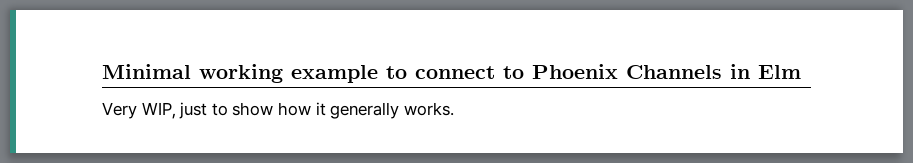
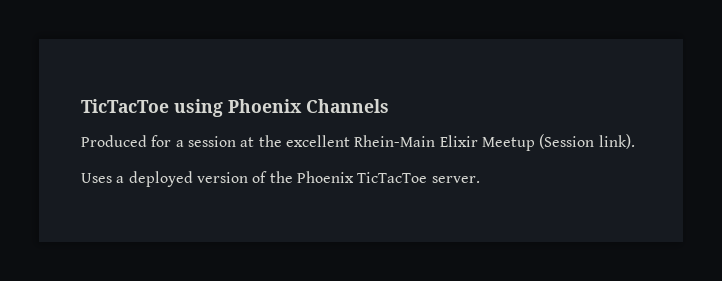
- Minimal working example to connect to Phoenix Channels in Elm
- Very WIP, just to show how it generally works.
+ TicTacToe using Phoenix Channels
+ Produced for a session at the excellent Rhein-Main Elixir Meetup (Session link).
+ Uses a deployed version of the Phoenix TicTacToe server.

